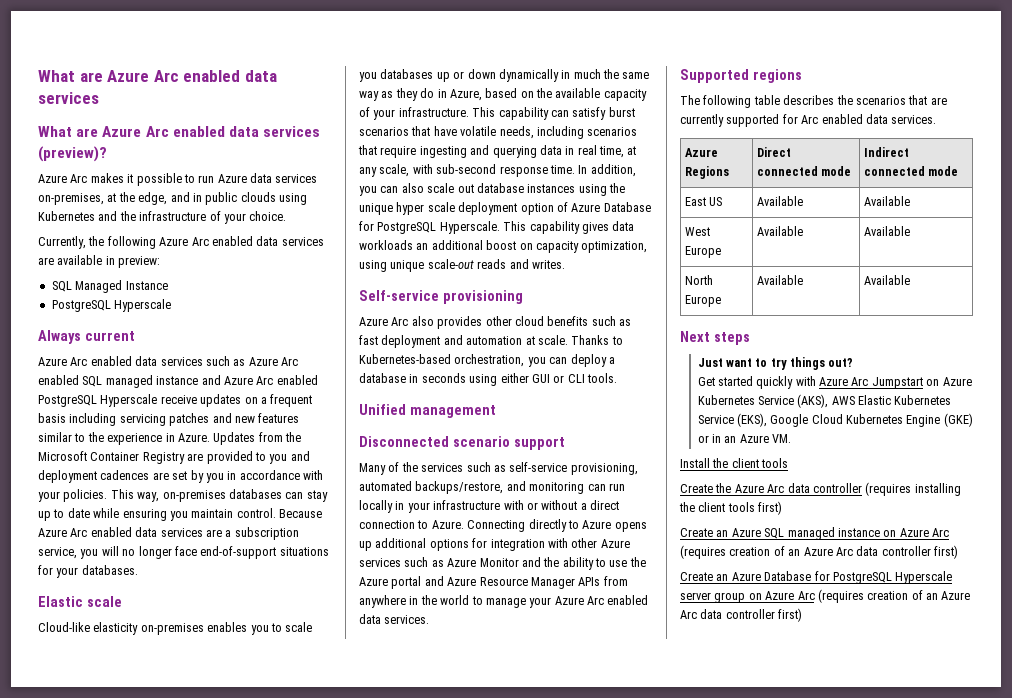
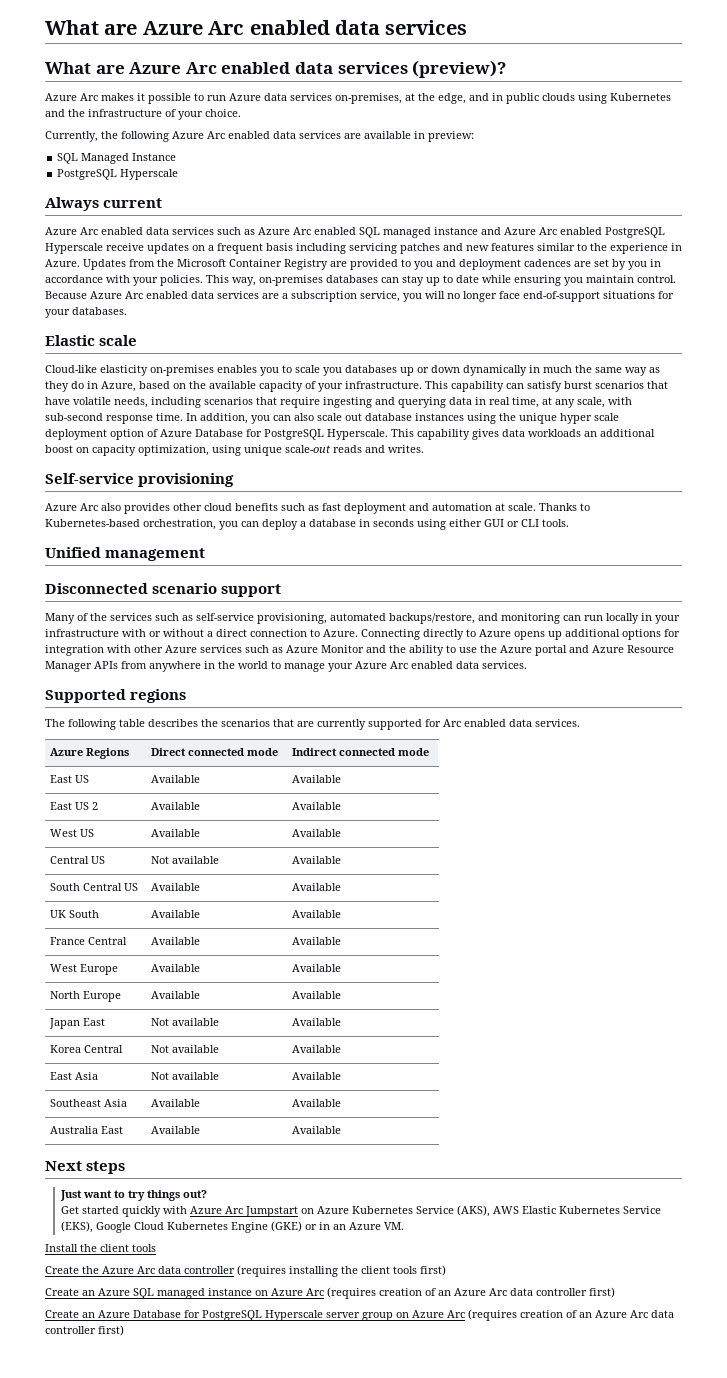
+ East US 2 | Available | Available
+ West US | Available | Available
+ Central US | Not available | Available
+ South Central US | Available | Available
+ UK South | Available | Available
+ France Central | Available | Available
+ Japan East | Not available | Available
+ Korea Central | Not available | Available
+ East Asia | Not available | Available
+ Southeast Asia | Available | Available
+ Australia East | Available | Available

